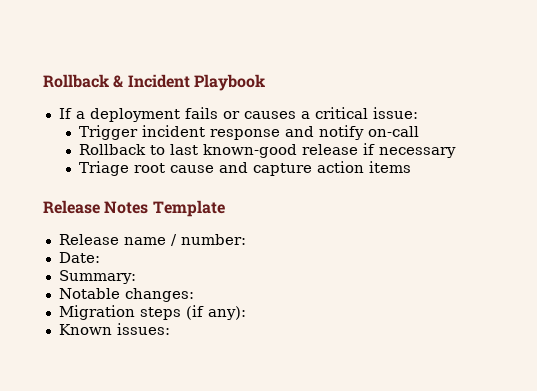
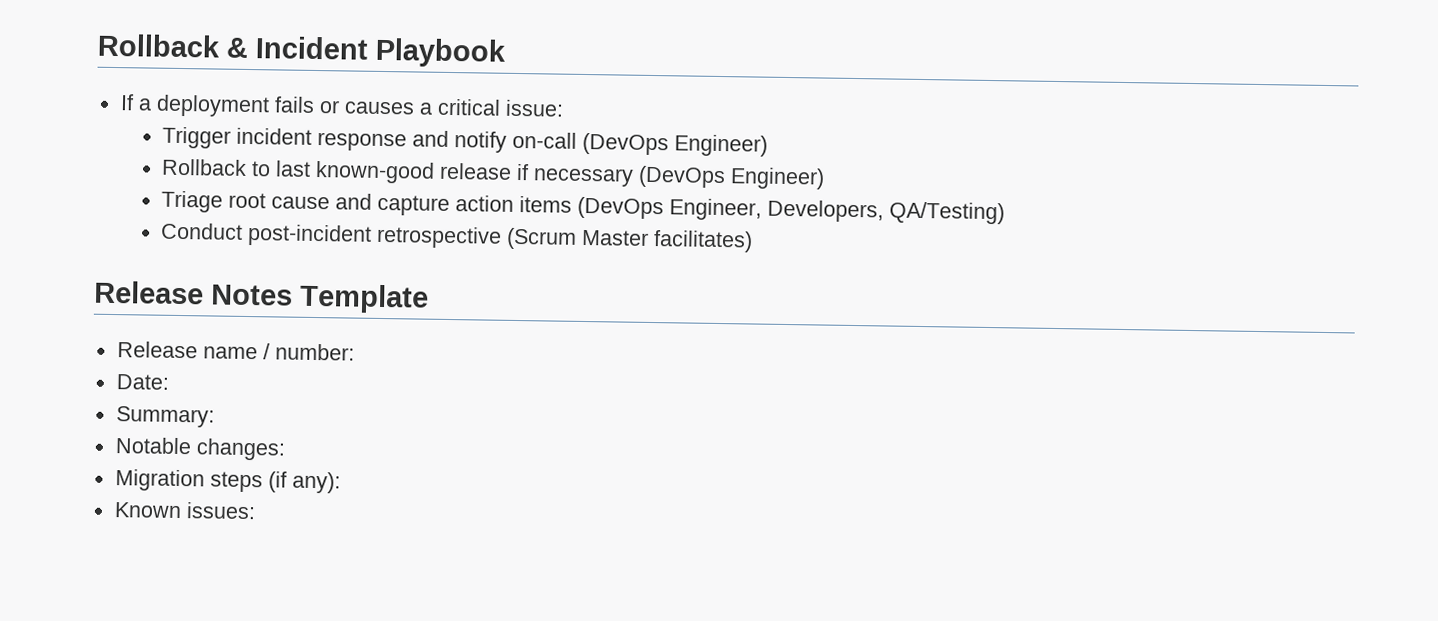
- Trigger incident response and notify on-call
+ Trigger incident response and notify on-call (DevOps Engineer)
- Rollback to last known-good release if necessary
+ Rollback to last known-good release if necessary (DevOps Engineer)
- Triage root cause and capture action items
+ Triage root cause and capture action items (DevOps Engineer, Developers, QA/Testing)
+ Conduct post-incident retrospective (Scrum Master facilitates)

